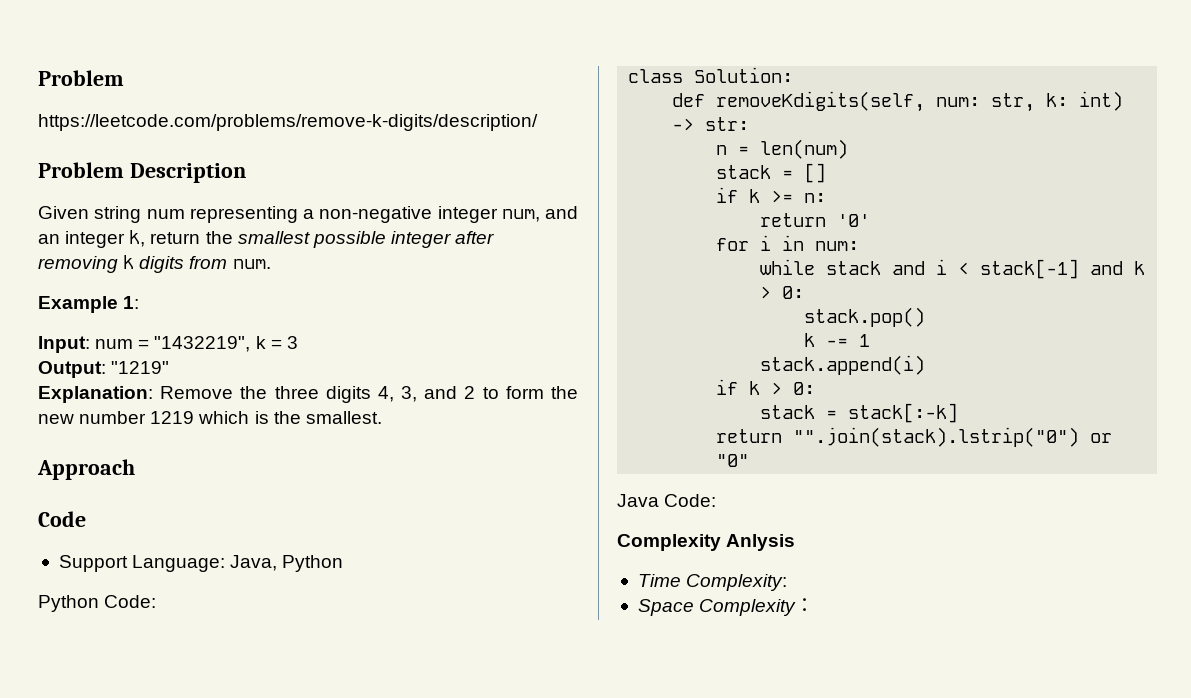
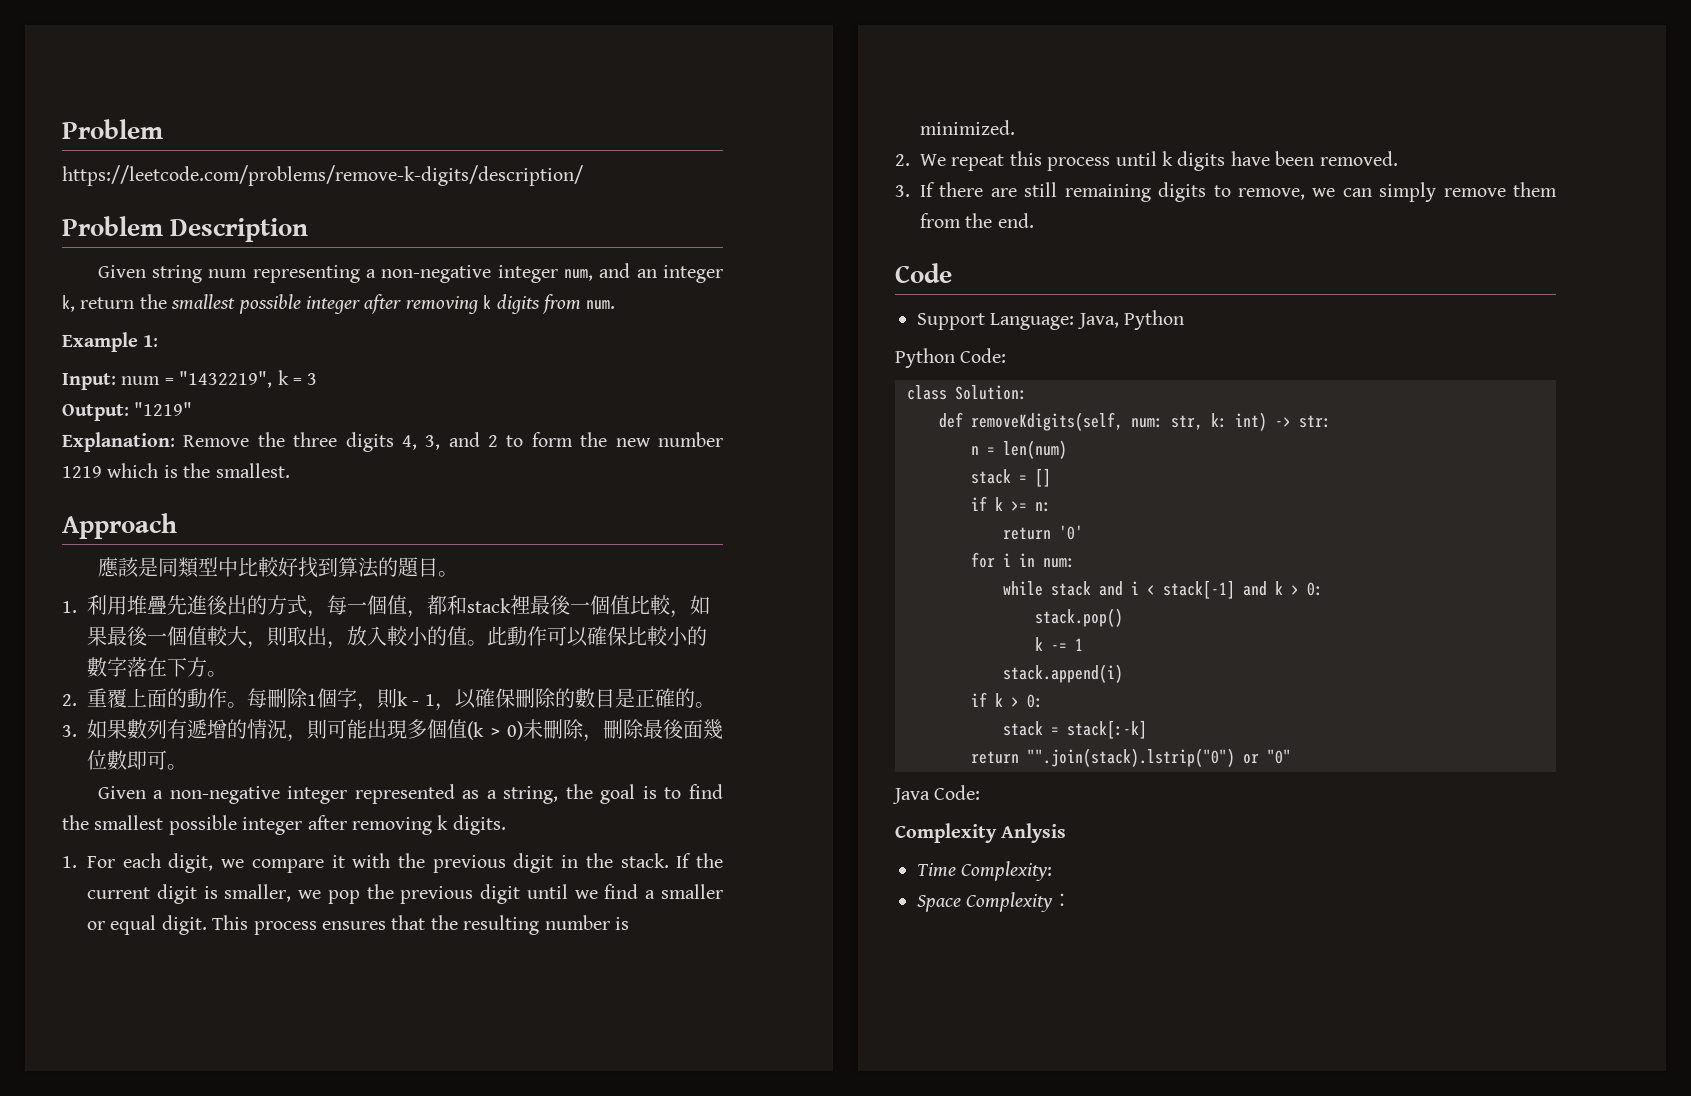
+ 應該是同類型中比較好找到算法的題目。
+ 1.利用堆疊先進後出的方式，每一個值，都和stack裡最後一個值比較，如果最後一個值較大，則取出，放入較小的值。此動作可以確保比較小的數字落在下方。
+ 2.重覆上面的動作。每刪除1個字，則k - 1，以確保刪除的數目是正確的。
+ 3.如果數列有遞增的情況，則可能出現多個值(k > 0)未刪除，刪除最後面幾位數即可。
+ Given a non-negative integer represented as a string, the goal is to find the smallest possible integer after removing k digits.
+ 1. For each digit, we compare it with the previous digit in the stack. If the current digit is smaller, we pop the previous digit until we find a smaller or equal digit. This process ensures that the resulting number is minimized.
+ 2. We repeat this process until k digits have been removed.
+ 3. If there are still remaining digits to remove, we can simply remove them from the end.

